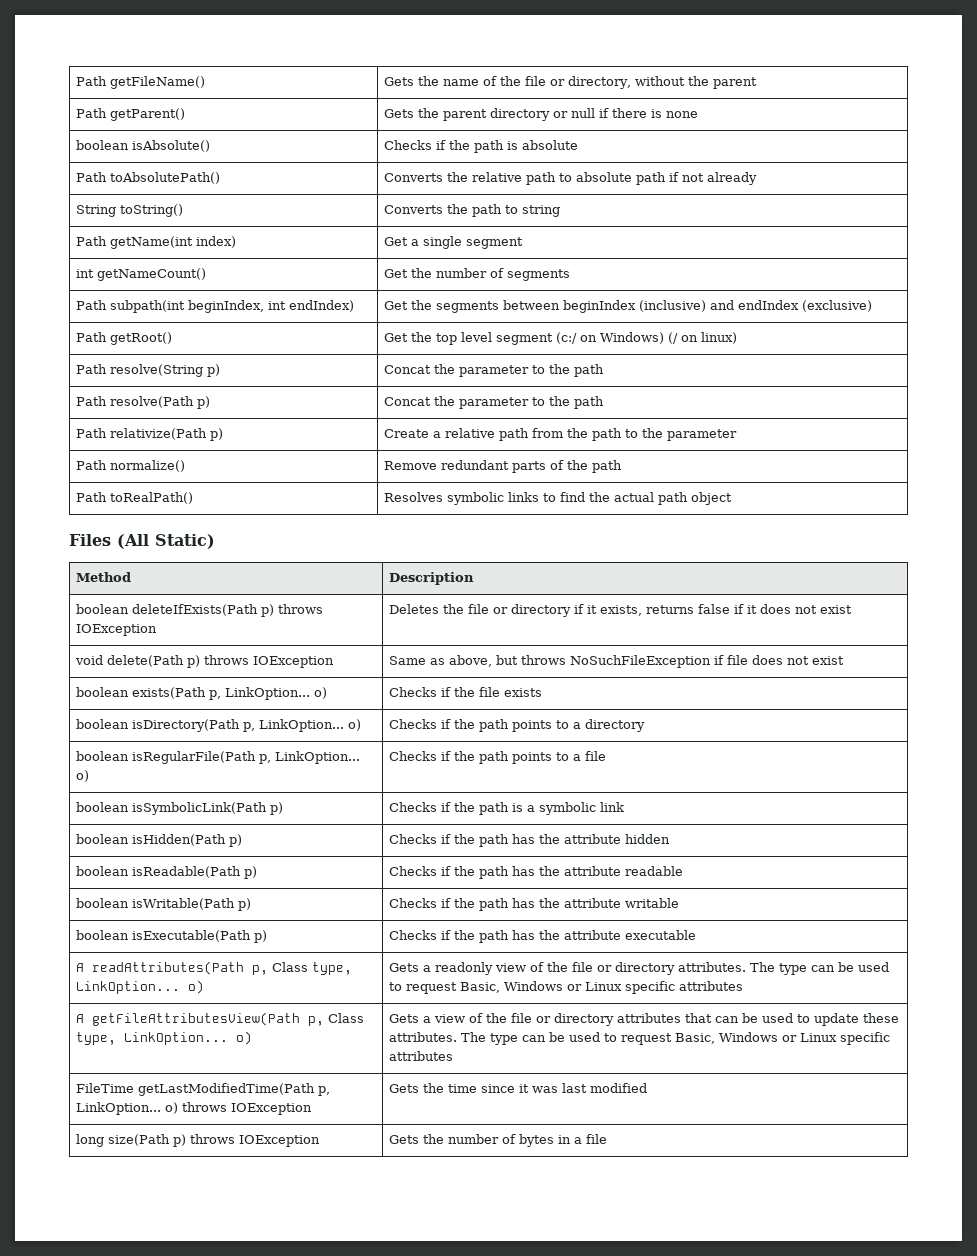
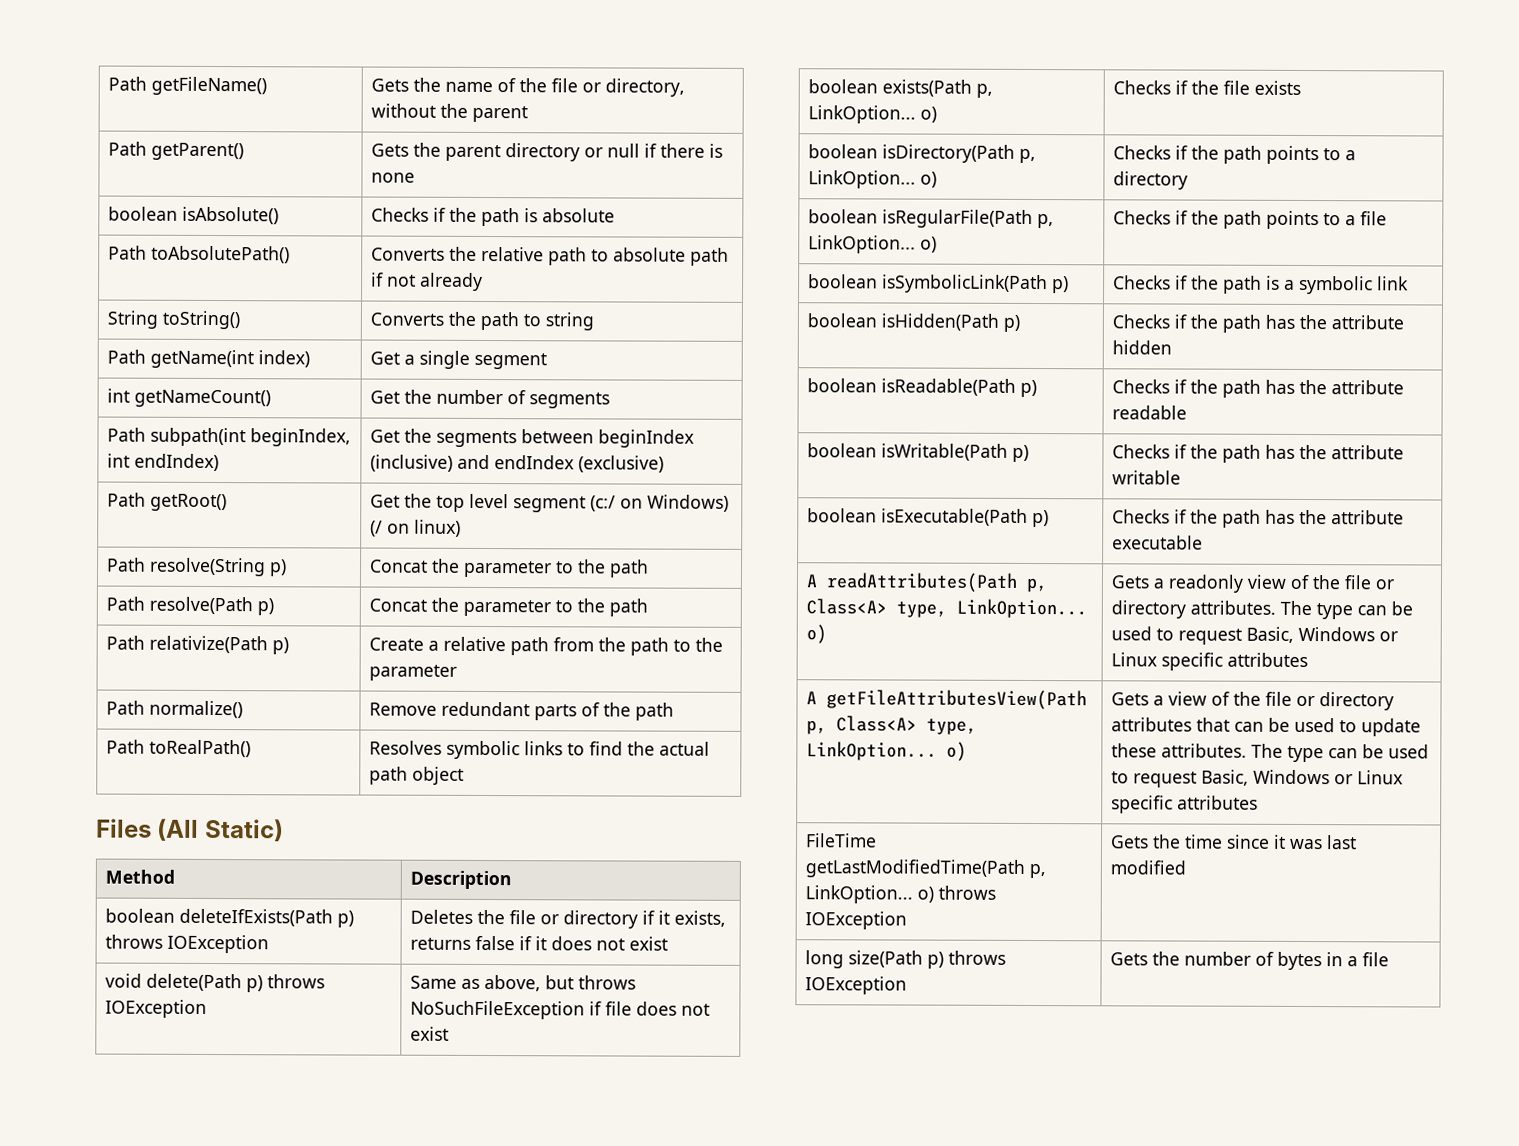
- A readAttributes(Path p, Class type, LinkOption... o) | Gets a readonly view of the file or directory attributes. The type can be used to request Basic, Windows or Linux specific attributes
+ A readAttributes(Path p, Class<A> type, LinkOption... o) | Gets a readonly view of the file or directory attributes. The type can be used to request Basic, Windows or Linux specific attributes
- A getFileAttributesView(Path p, Class type, LinkOption... o) | Gets a view of the file or directory attributes that can be used to update these attributes. The type can be used to request Basic, Windows or Linux specific attributes
+ A getFileAttributesView(Path p, Class<A> type, LinkOption... o) | Gets a view of the file or directory attributes that can be used to update these attributes. The type can be used to request Basic, Windows or Linux specific attributes

